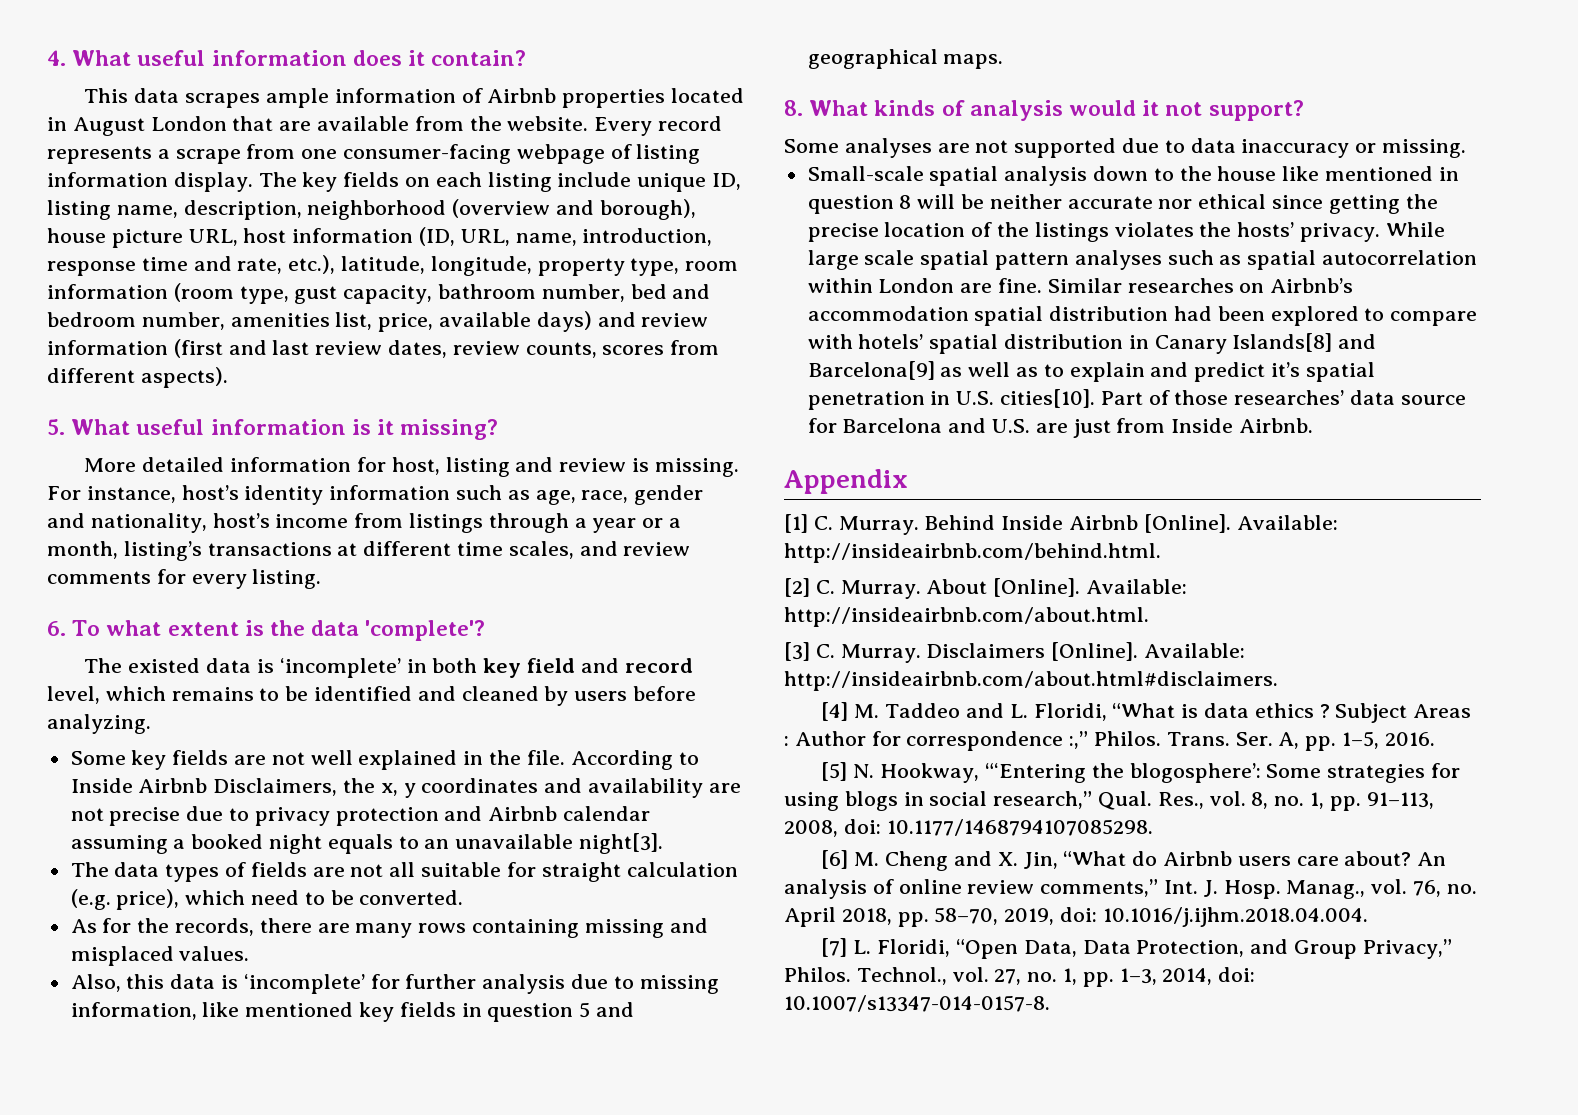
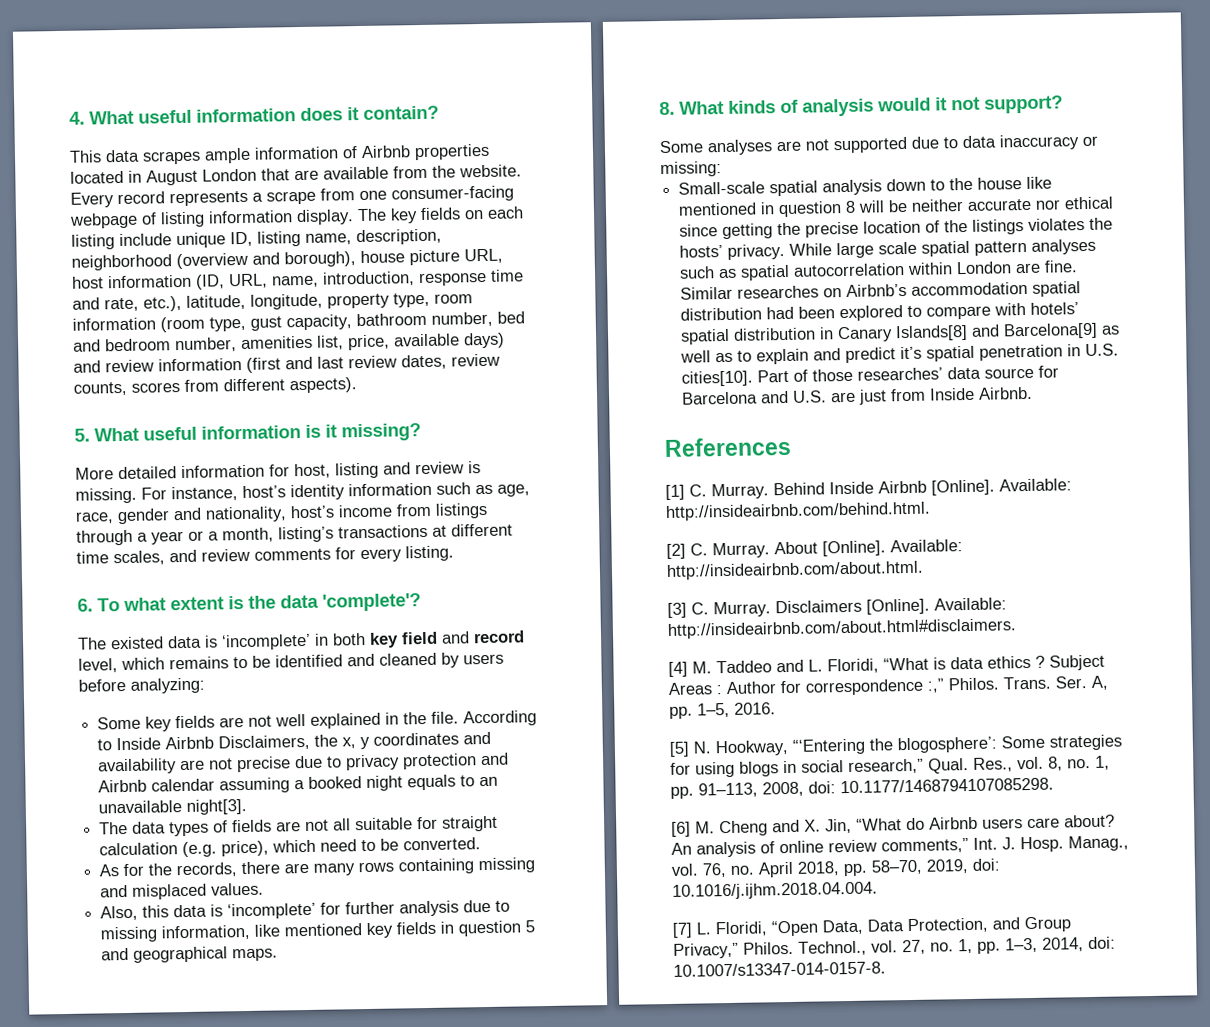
- The existed data is ‘incomplete’ in both key field and record level, which remains to be identified and cleaned by users before analyzing.
+ The existed data is ‘incomplete’ in both key field and record level, which remains to be identified and cleaned by users before analyzing:
- Some analyses are not supported due to data inaccuracy or missing.
+ Some analyses are not supported due to data inaccuracy or missing:
- Appendix
+ References

